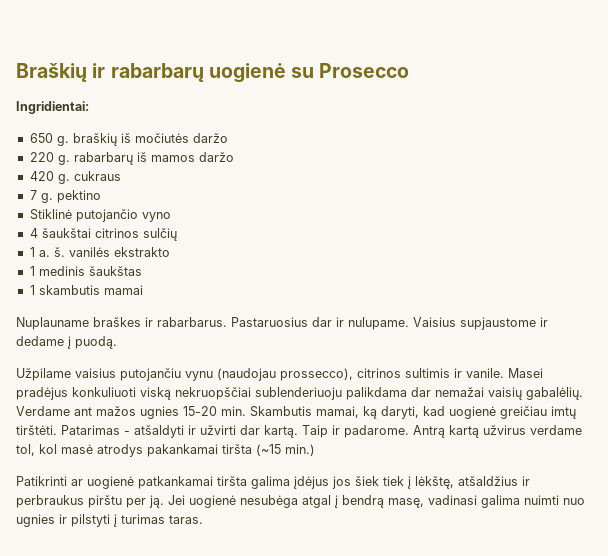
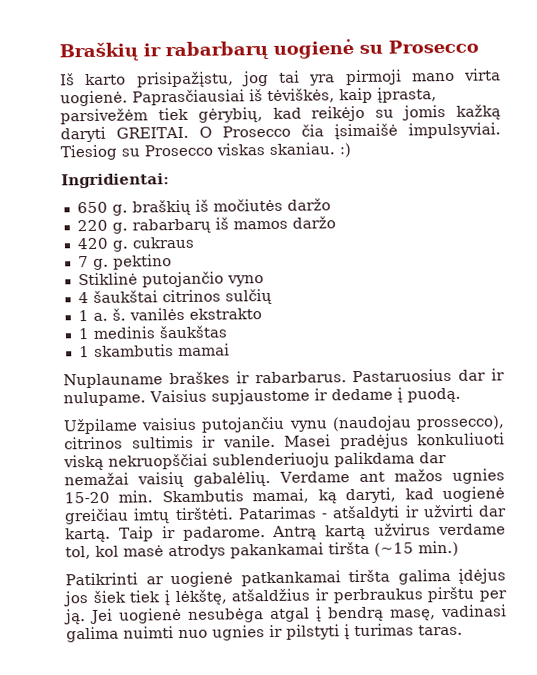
+ Iš karto prisipažįstu, jog tai yra pirmoji mano virta uogienė. Paprasčiausiai iš tėviškės, kaip įprasta, parsivežėm tiek gėrybių, kad reikėjo su jomis kažką daryti GREITAI. O Prosecco čia įsimaišė impulsyviai. Tiesiog su Prosecco viskas skaniau. :)

